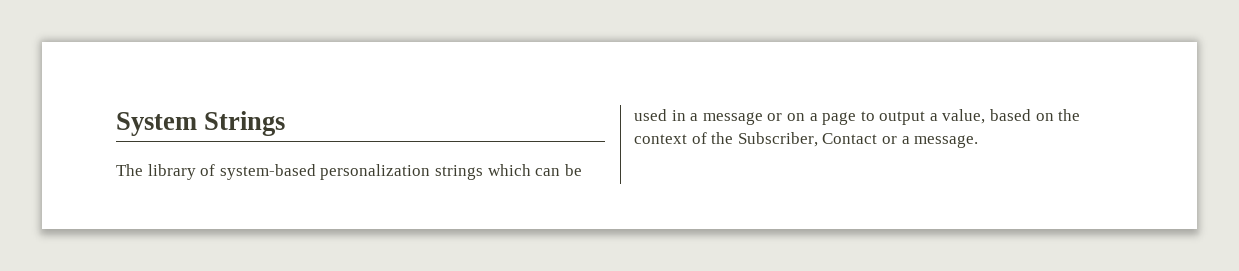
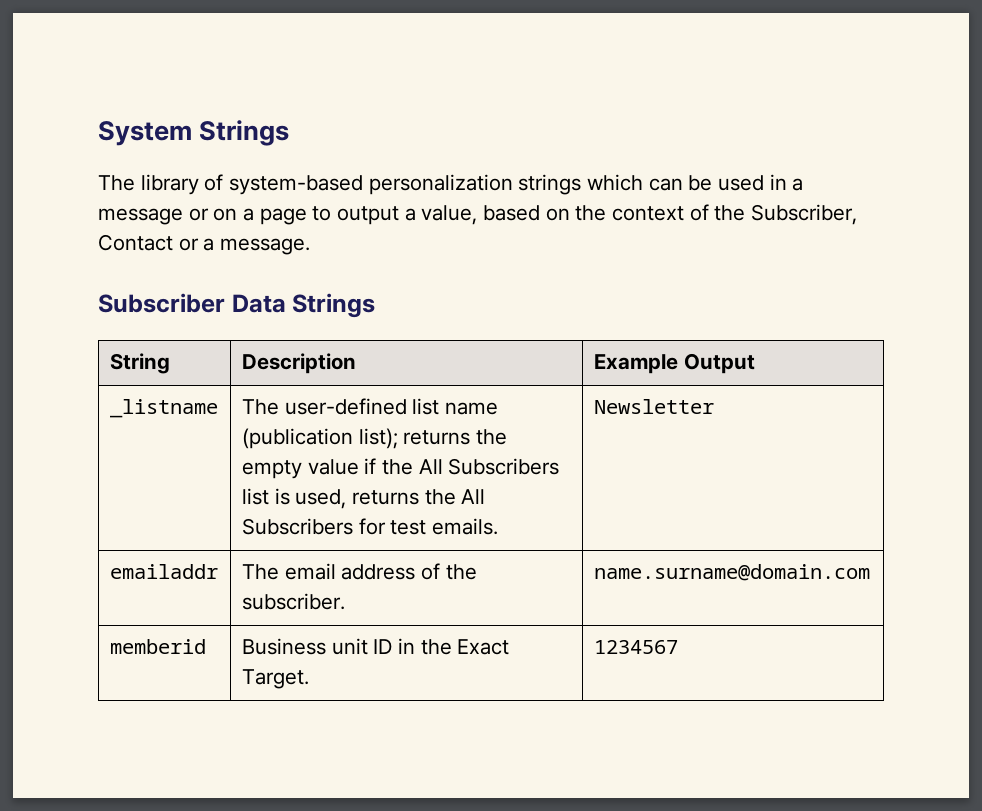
+ Subscriber Data Strings
+ String | Description | Example Output
+ _listname | The user-defined list name (publication list); returns the empty value if the All Subscribers list is used, returns the All Subscribers for test emails. | Newsletter
+ emailaddr | The email address of the subscriber. | name.surname@domain.com
+ memberid | Business unit ID in the Exact Target. | 1234567

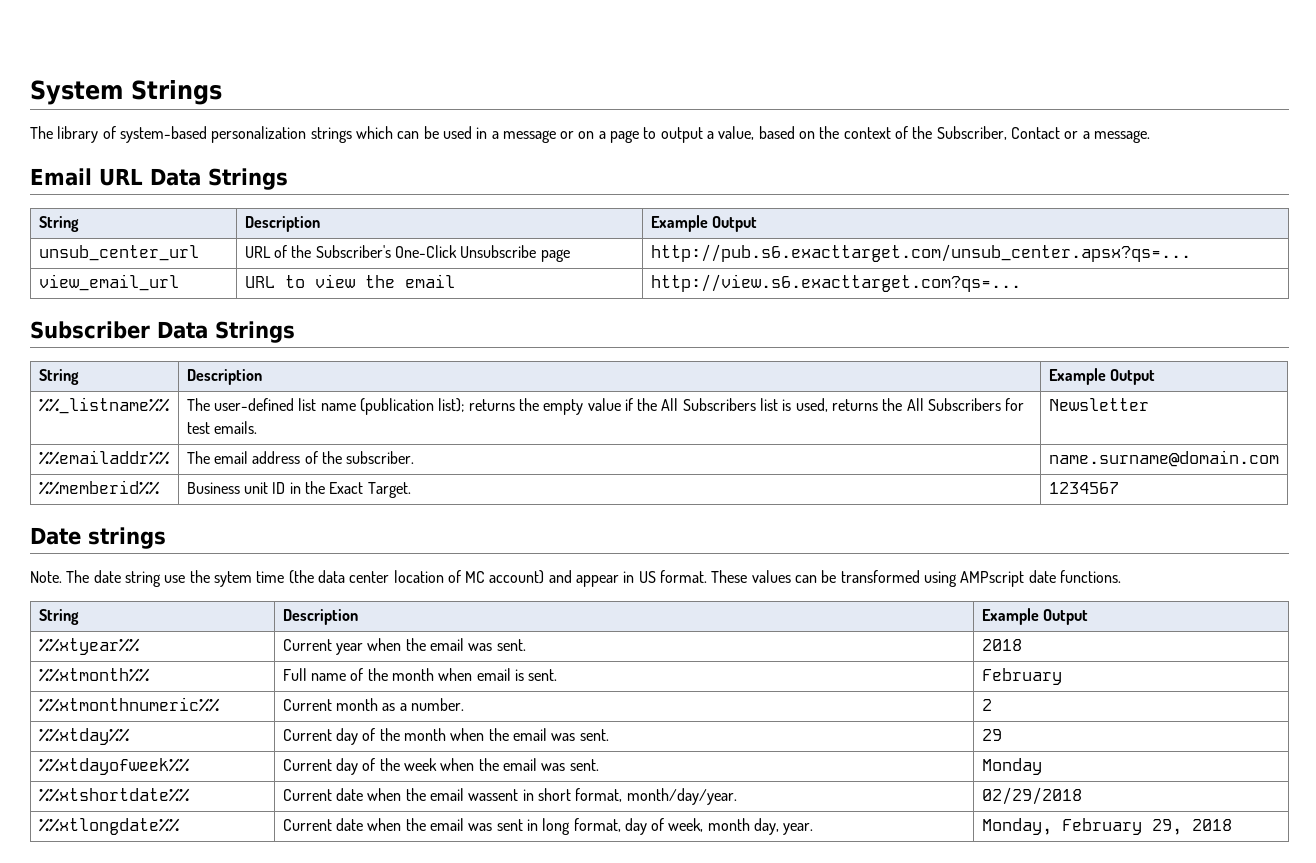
+ Email URL Data Strings
+ String | Description | Example Output
+ unsub_center_url | URL of the Subscriber's One-Click Unsubscribe page | http://pub.s6.exacttarget.com/unsub_center.apsx?qs=...
+ view_email_url | URL to view the email | http://view.s6.exacttarget.com?qs=...
- _listname | The user-defined list name (publication list); returns the empty value if the All Subscribers list is used, returns the All Subscribers for test emails. | Newsletter
+ %%_listname%% | The user-defined list name (publication list); returns the empty value if the All Subscribers list is used, returns the All Subscribers for test emails. | Newsletter
- emailaddr | The email address of the subscriber. | name.surname@domain.com
+ %%emailaddr%% | The email address of the subscriber. | name.surname@domain.com
- memberid | Business unit ID in the Exact Target. | 1234567
+ %%memberid%% | Business unit ID in the Exact Target. | 1234567
+ Date strings
+ Note. The date string use the sytem time (the data center location of MC account) and appear in US format. These values can be transformed using AMPscript date functions.
+ String | Description | Example Output
+ %%xtyear%% | Current year when the email was sent. | 2018
+ %%xtmonth%% | Full name of the month when email is sent. | February
+ %%xtmonthnumeric%% | Current month as a number. | 2
+ %%xtday%% | Current day of the month when the email was sent. | 29
+ %%xtdayofweek%% | Current day of the week when the email was sent. | Monday
+ %%xtshortdate%% | Current date when the email wassent in short format, month/day/year. | 02/29/2018
+ %%xtlongdate%% | Current date when the email was sent in long format, day of week, month day, year. | Monday, February 29, 2018

